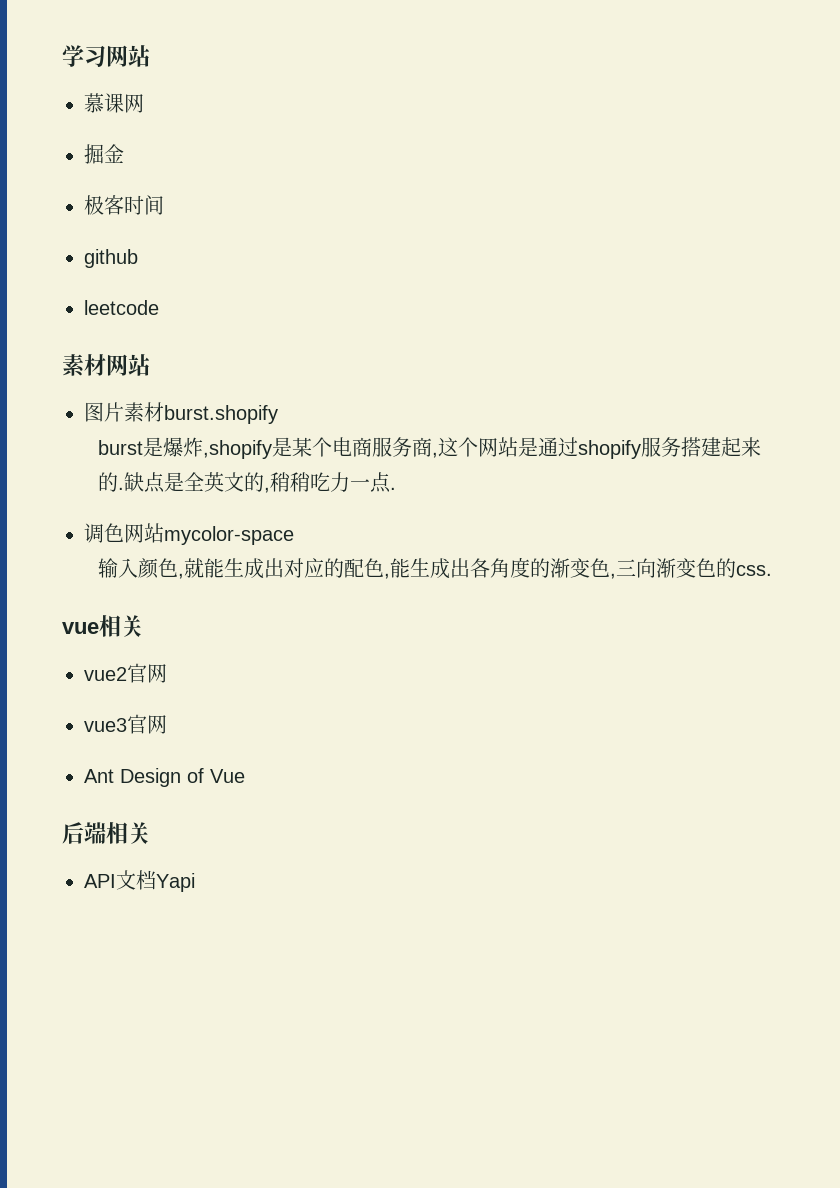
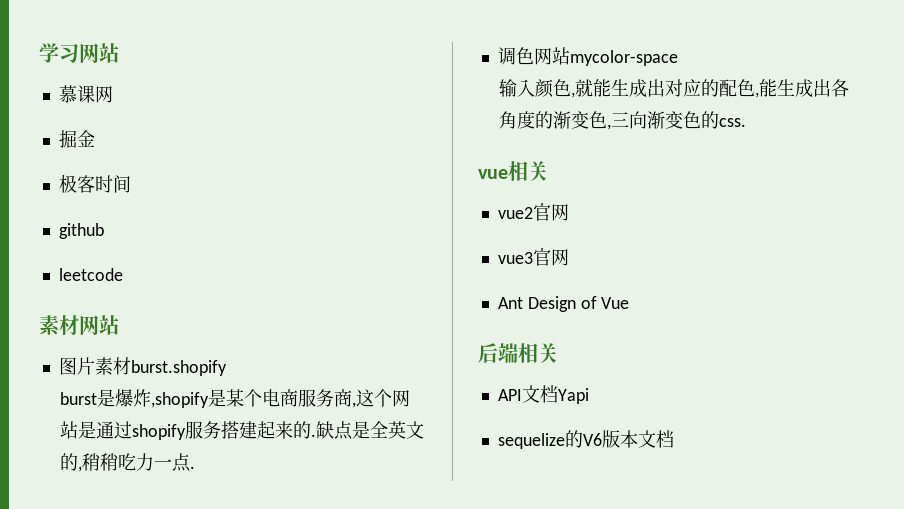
+ sequelize的V6版本文档

